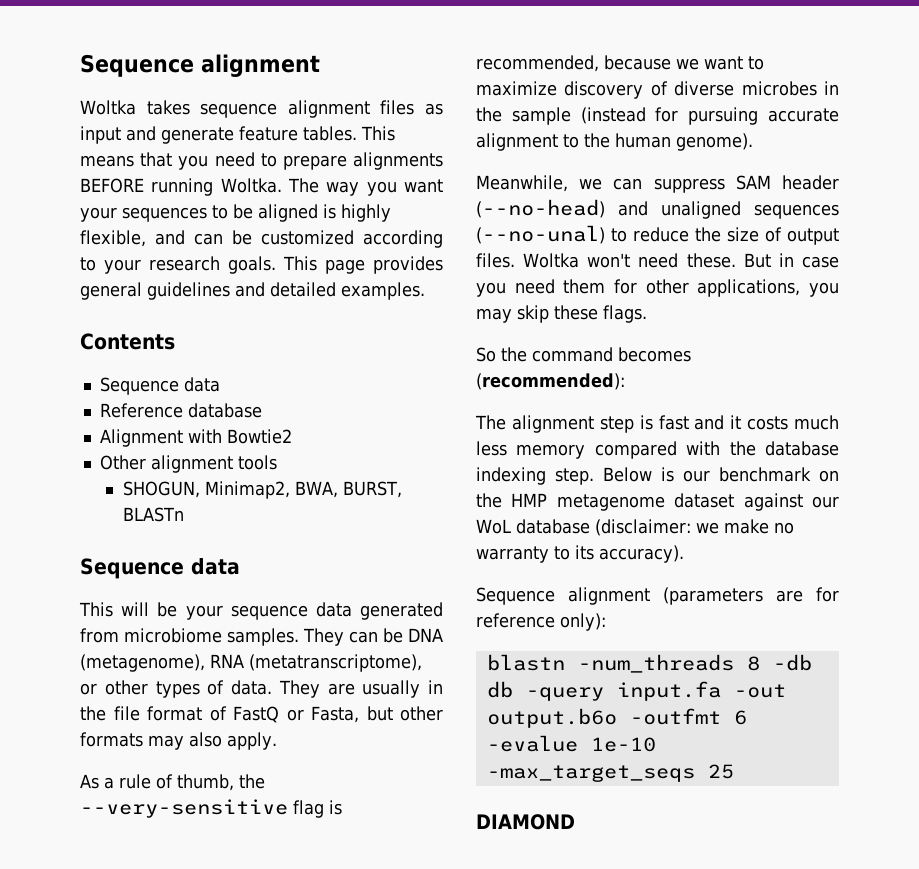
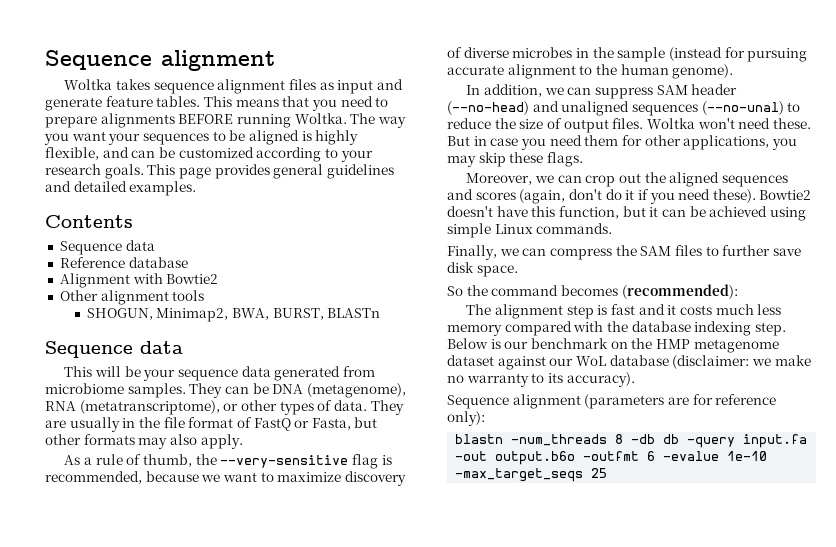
- Meanwhile, we can suppress SAM header (--no-head) and unaligned sequences (--no-unal) to reduce the size of output files.
+ In addition, we can suppress SAM header (--no-head) and unaligned sequences (--no-unal) to reduce the size of output files.
+ Moreover, we can crop out the aligned sequences and scores (again, don't do it if you need these). Bowtie2 doesn't have this function, but it can be achieved using simple Linux commands.
+ Finally, we can compress the SAM files to further save disk space.
- DIAMOND

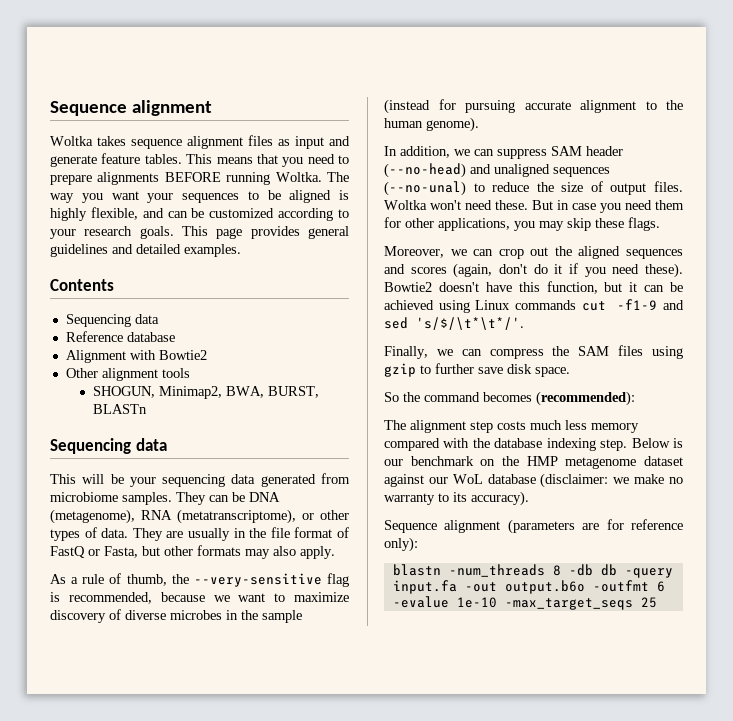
  Contents
- Sequence data
+ Sequencing data
  SHOGUN, Minimap2, BWA, BURST, BLASTn
- Sequence data
+ Sequencing data
- This will be your sequence data generated from microbiome samples.
+ This will be your sequencing data generated from microbiome samples.
- Bowtie2 doesn't have this function, but it can be achieved using simple Linux commands.
+ Bowtie2 doesn't have this function, but it can be achieved using Linux commands cut -f1-9 and sed 's/$/\t*\t*/'.
- Finally, we can compress the SAM files to further save disk space.
+ Finally, we can compress the SAM files using gzip to further save disk space.
- The alignment step is fast and it costs much less memory compared with the database indexing step.
+ The alignment step costs much less memory compared with the database indexing step.

